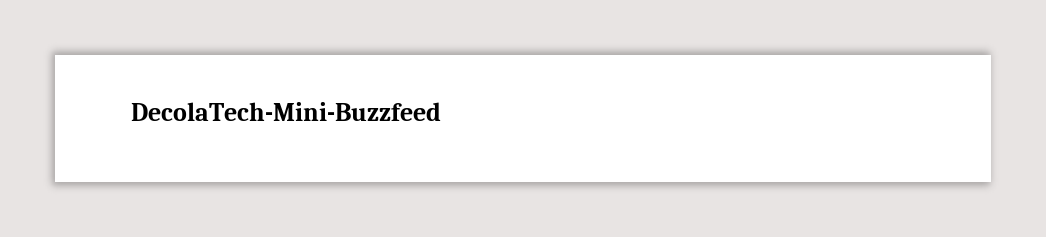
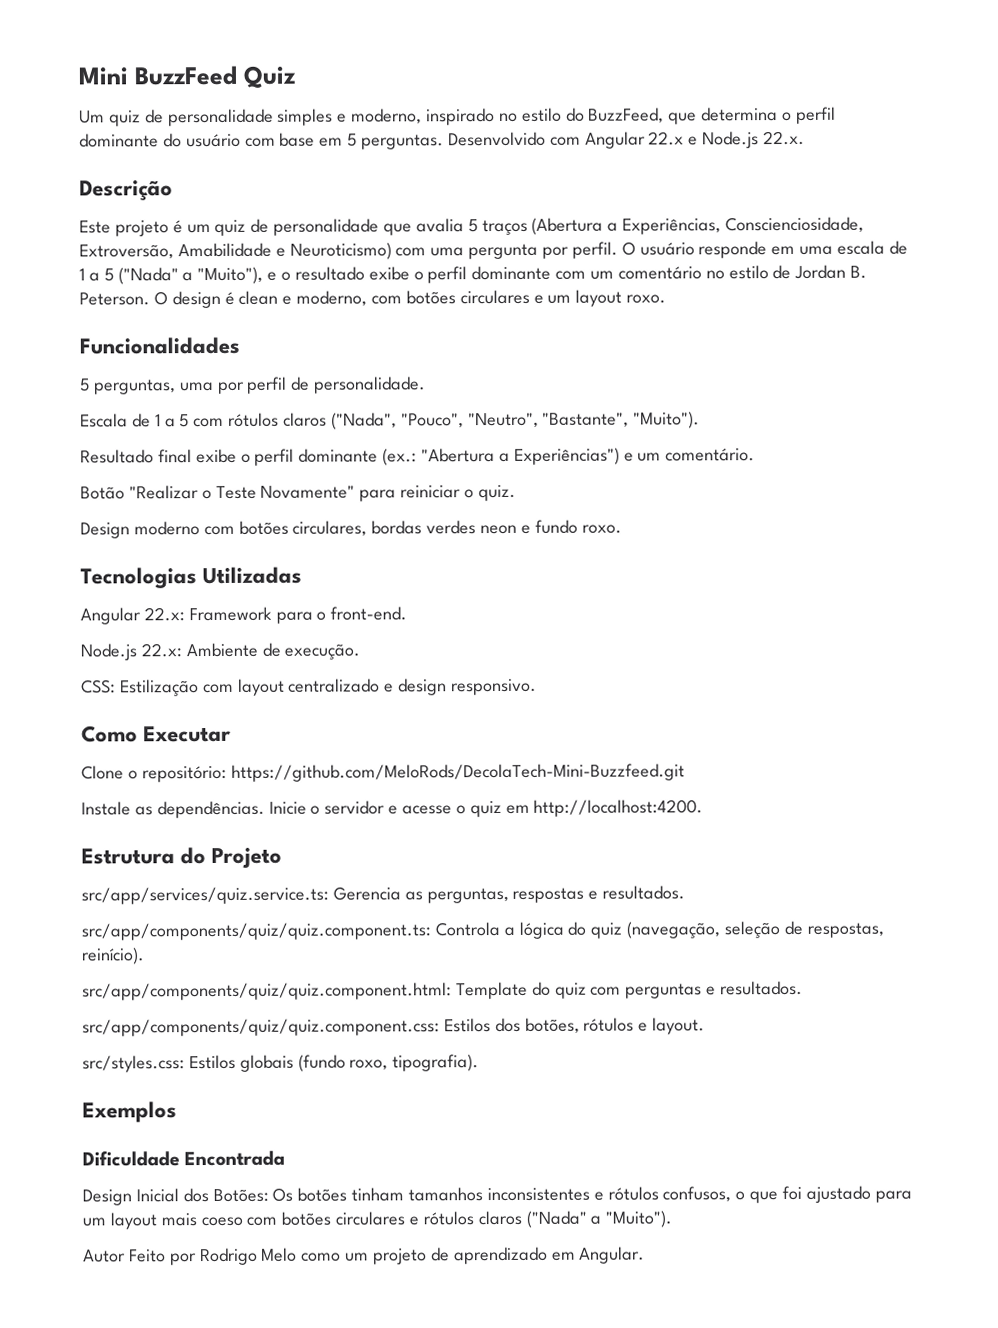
- DecolaTech-Mini-Buzzfeed
+ Mini BuzzFeed Quiz
+ Um quiz de personalidade simples e moderno, inspirado no estilo do BuzzFeed, que determina o perfil dominante do usuário com base em 5 perguntas. Desenvolvido com Angular 22.x e Node.js 22.x.
+ Descrição
+ Este projeto é um quiz de personalidade que avalia 5 traços (Abertura a Experiências, Conscienciosidade, Extroversão, Amabilidade e Neuroticismo) com uma pergunta por perfil. O usuário responde em uma escala de 1 a 5 ("Nada" a "Muito"), e o resultado exibe o perfil dominante com um comentário no estilo de Jordan B. Peterson. O design é clean e moderno, com botões circulares e um layout roxo.
+ Funcionalidades
+ 5 perguntas, uma por perfil de personalidade.
+ Escala de 1 a 5 com rótulos claros ("Nada", "Pouco", "Neutro", "Bastante", "Muito").
+ Resultado final exibe o perfil dominante (ex.: "Abertura a Experiências") e um comentário.
+ Botão "Realizar o Teste Novamente" para reiniciar o quiz.
+ Design moderno com botões circulares, bordas verdes neon e fundo roxo.
+ Tecnologias Utilizadas
+ Angular 22.x: Framework para o front-end.
+ Node.js 22.x: Ambiente de execução.
+ CSS: Estilização com layout centralizado e design responsivo.
+ Como Executar
+ Clone o repositório: https://github.com/MeloRods/DecolaTech-Mini-Buzzfeed.git
+ Instale as dependências. Inicie o servidor e acesse o quiz em http://localhost:4200.
+ Estrutura do Projeto
+ src/app/services/quiz.service.ts: Gerencia as perguntas, respostas e resultados.
+ src/app/components/quiz/quiz.component.ts: Controla a lógica do quiz (navegação, seleção de respostas, reinício).
+ src/app/components/quiz/quiz.component.html: Template do quiz com perguntas e resultados.
+ src/app/components/quiz/quiz.component.css: Estilos dos botões, rótulos e layout.
+ src/styles.css: Estilos globais (fundo roxo, tipografia).
+ Exemplos
+ Dificuldade Encontrada
+ Design Inicial dos Botões: Os botões tinham tamanhos inconsistentes e rótulos confusos, o que foi ajustado para um layout mais coeso com botões circulares e rótulos claros ("Nada" a "Muito").
+ Autor Feito por Rodrigo Melo como um projeto de aprendizado em Angular.

